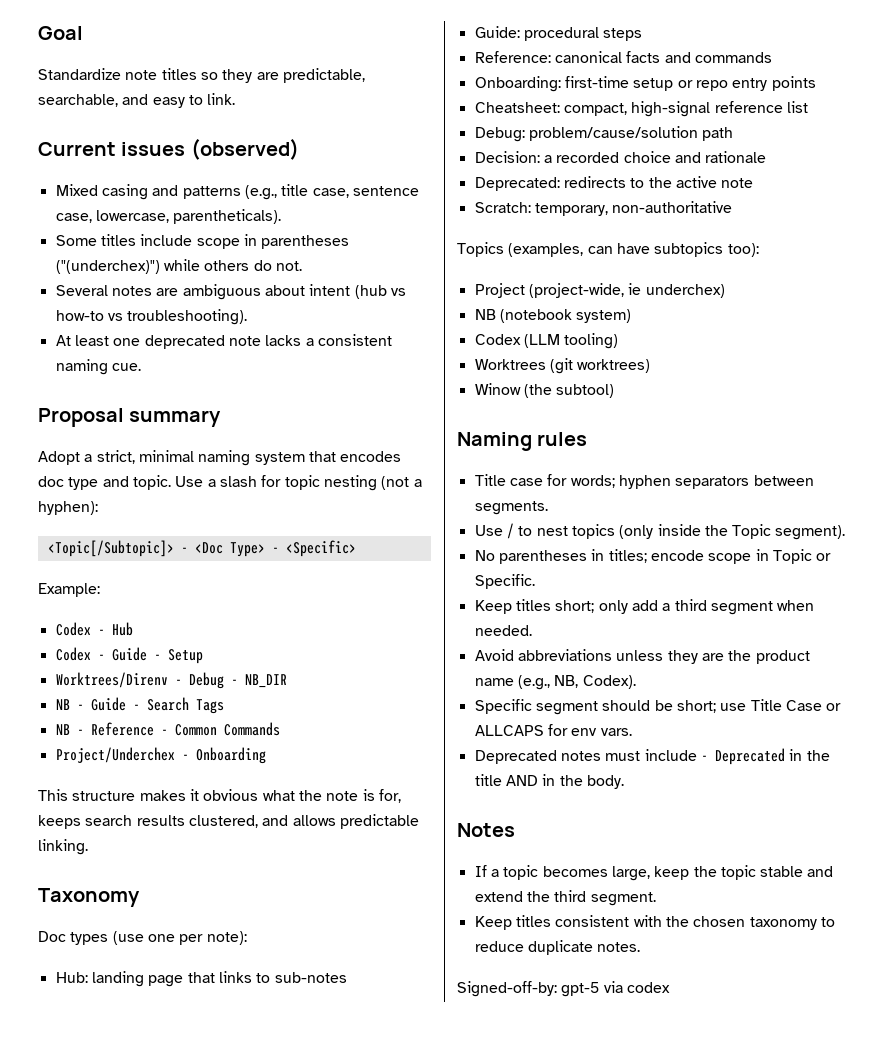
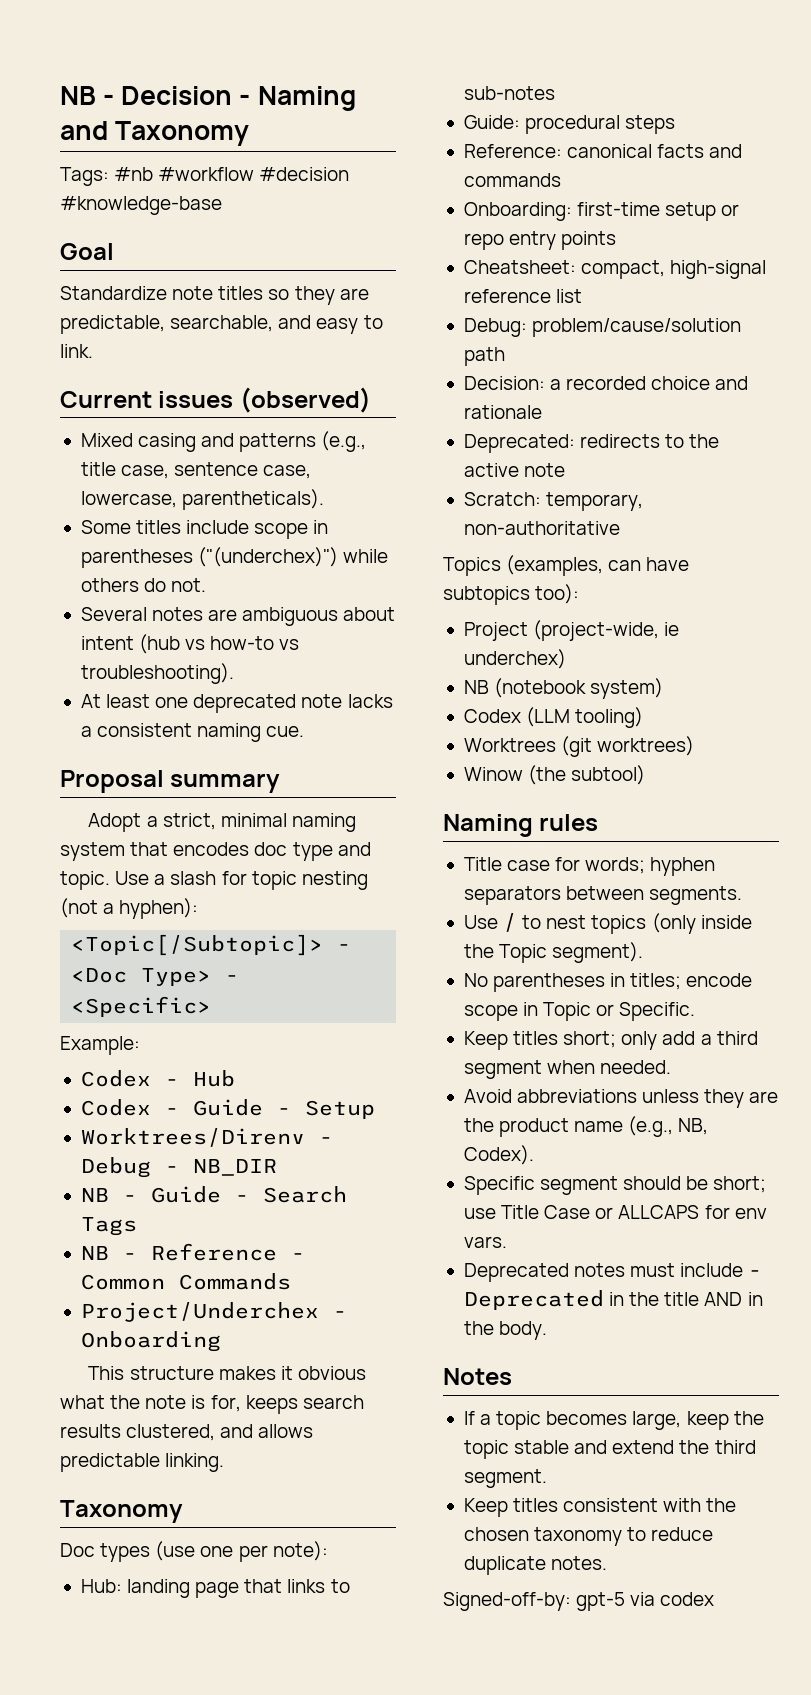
+ NB - Decision - Naming and Taxonomy
+ Tags: #nb #workflow #decision #knowledge-base

